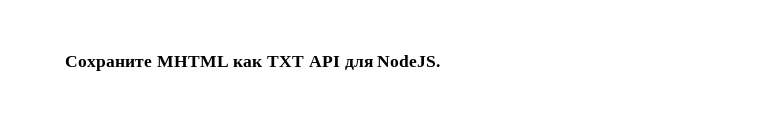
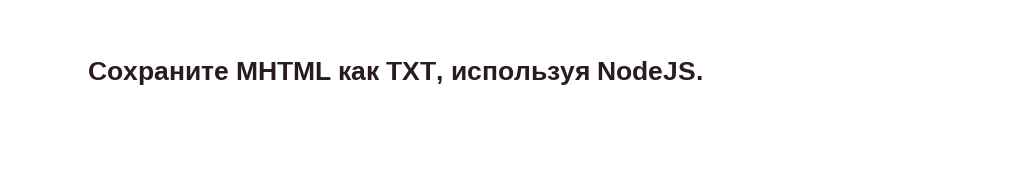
- Сохраните MHTML как TXT API для NodeJS.
+ Сохраните MHTML как TXT, используя NodeJS.

